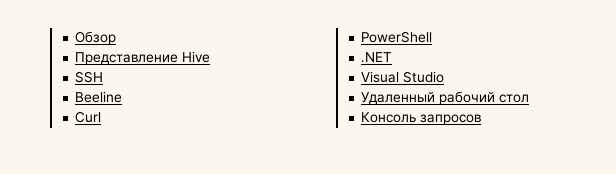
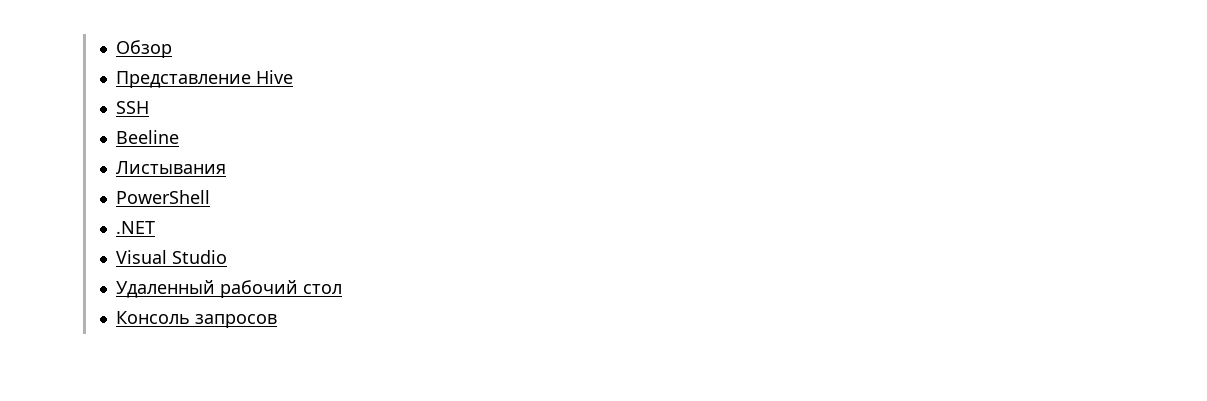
- Curl
+ Листывания

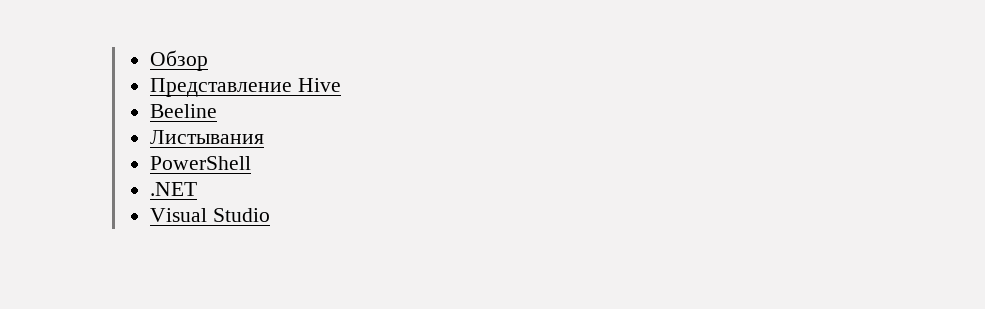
- SSH
- Удаленный рабочий стол
- Консоль запросов

